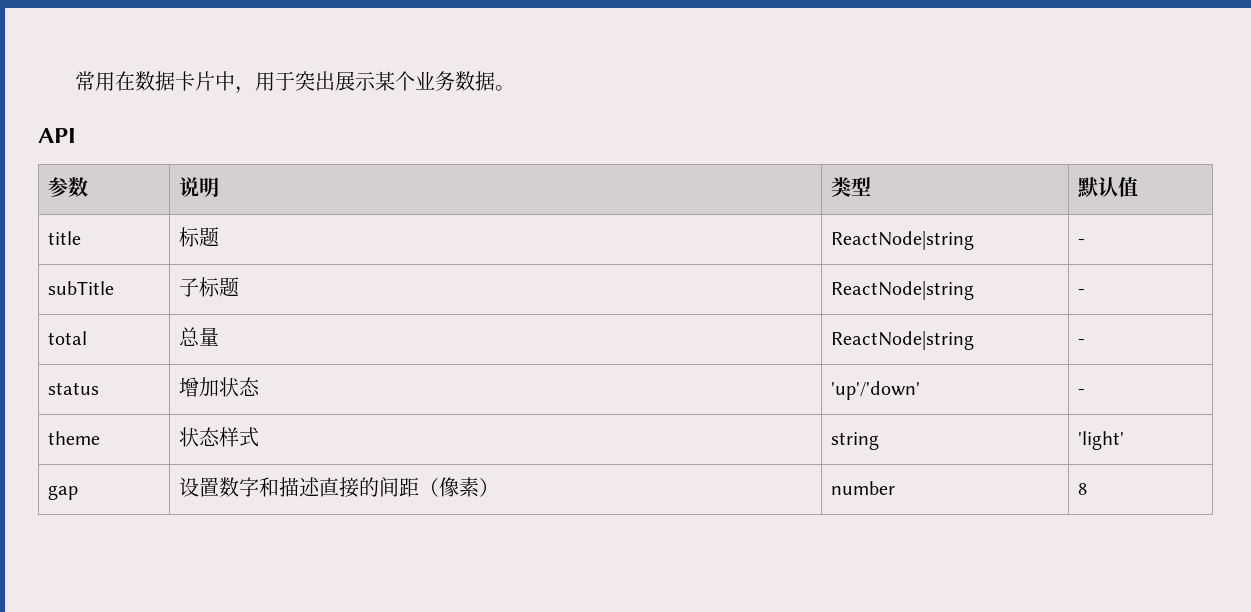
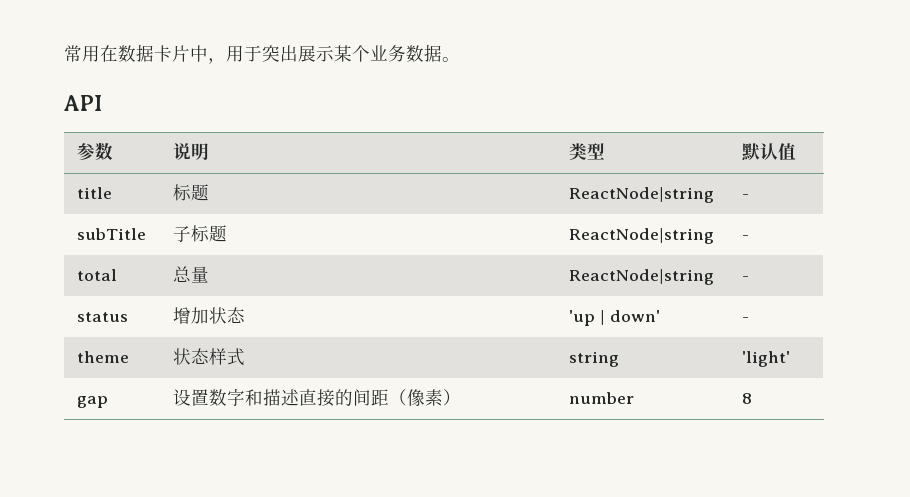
- status | 增加状态 | 'up'/'down' | -
+ status | 增加状态 | 'up | down' | -

